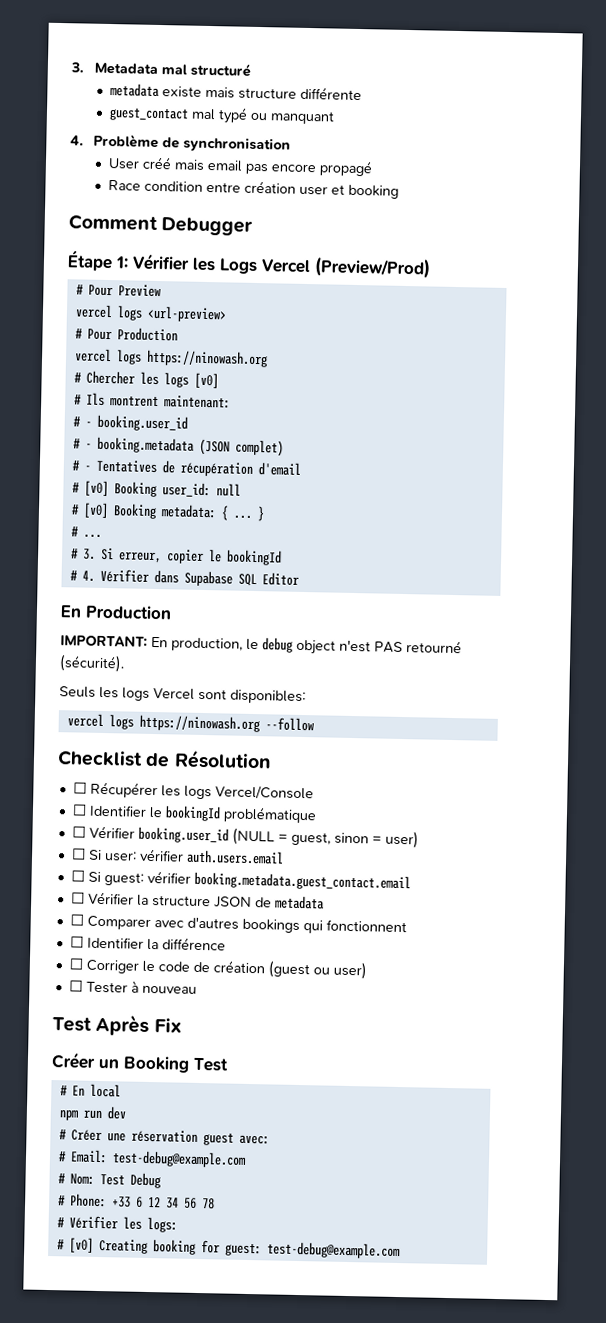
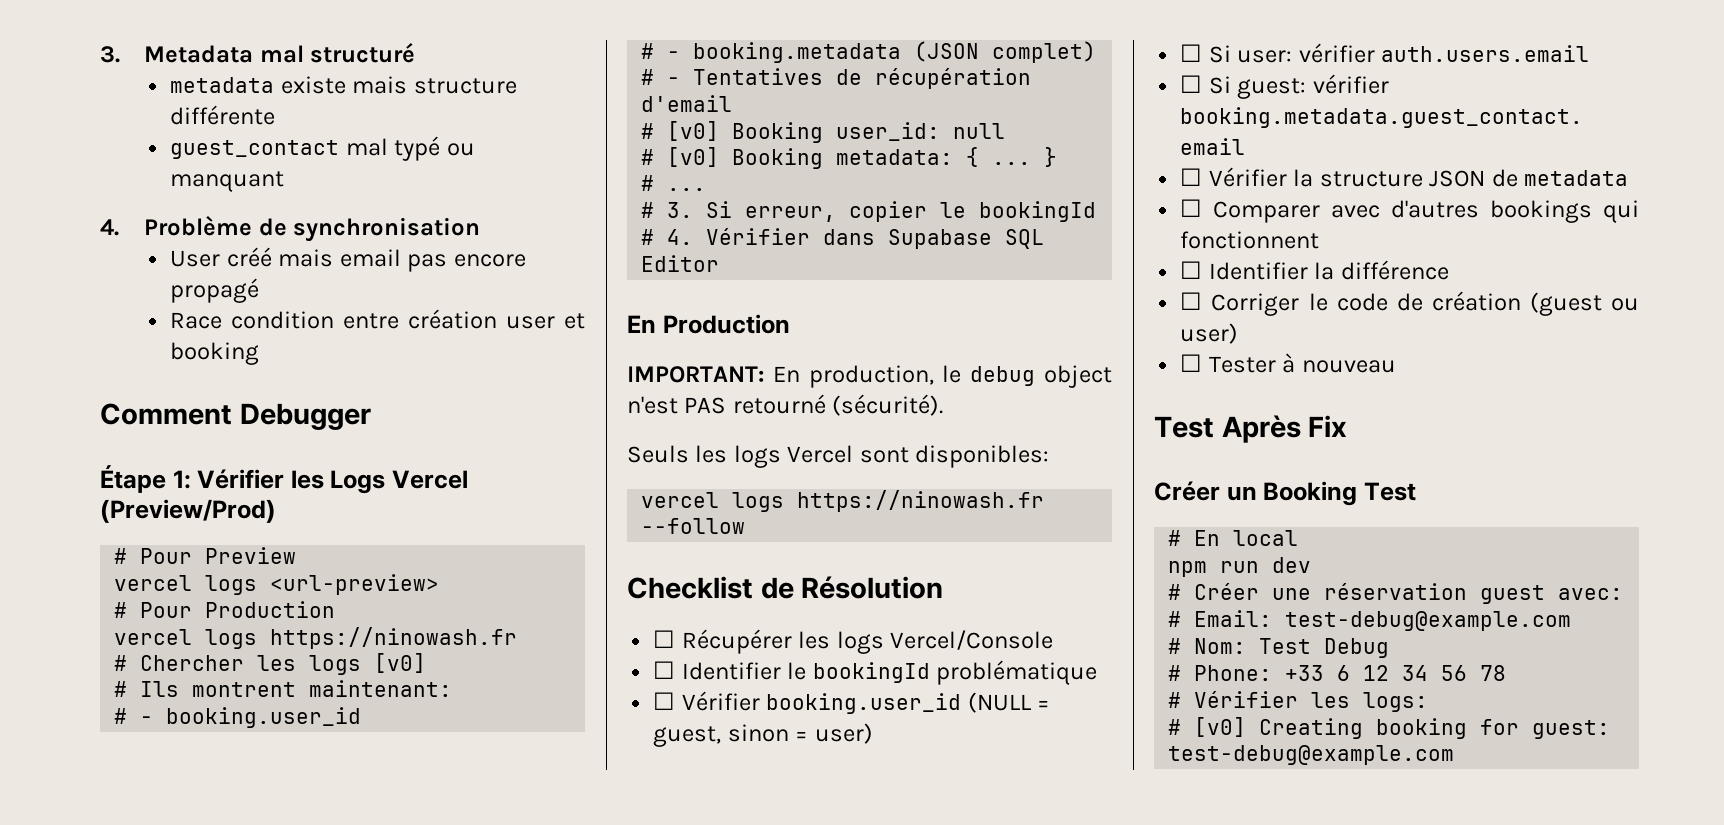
  # Pour Production
- vercel logs https://ninowash.org
+ vercel logs https://ninowash.fr
- vercel logs https://ninowash.org --follow
+ vercel logs https://ninowash.fr --follow

